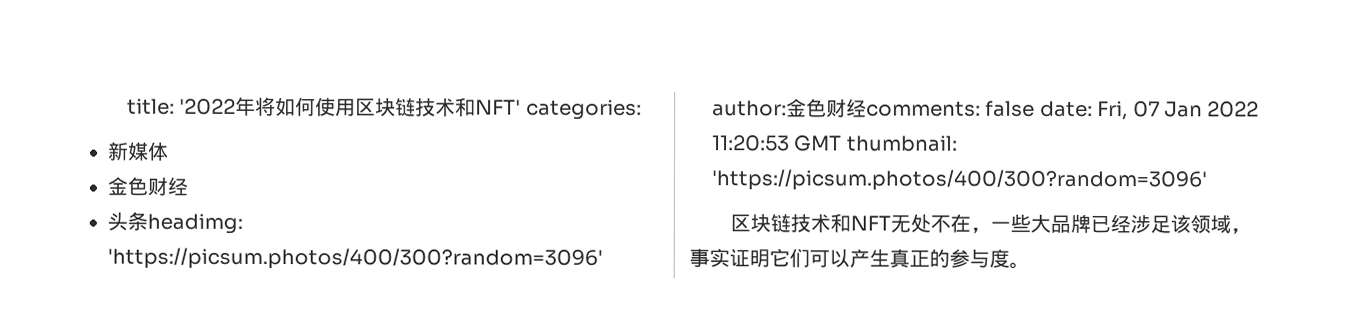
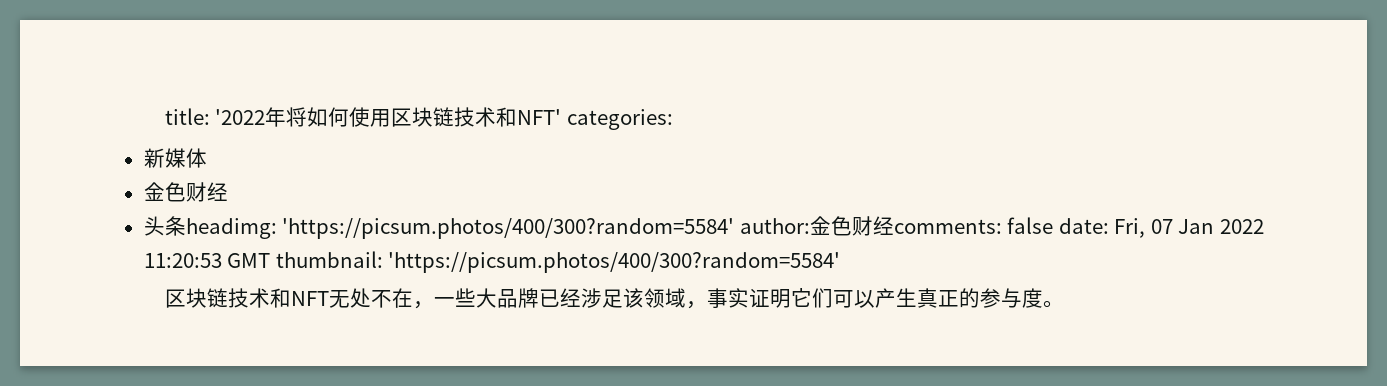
- 头条headimg: 'https://picsum.photos/400/300?random=3096' author:金色财经comments: false date: Fri, 07 Jan 2022 11:20:53 GMT thumbnail: 'https://picsum.photos/400/300?random=3096'
+ 头条headimg: 'https://picsum.photos/400/300?random=5584' author:金色财经comments: false date: Fri, 07 Jan 2022 11:20:53 GMT thumbnail: 'https://picsum.photos/400/300?random=5584'

